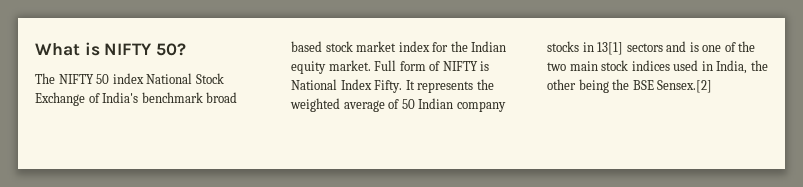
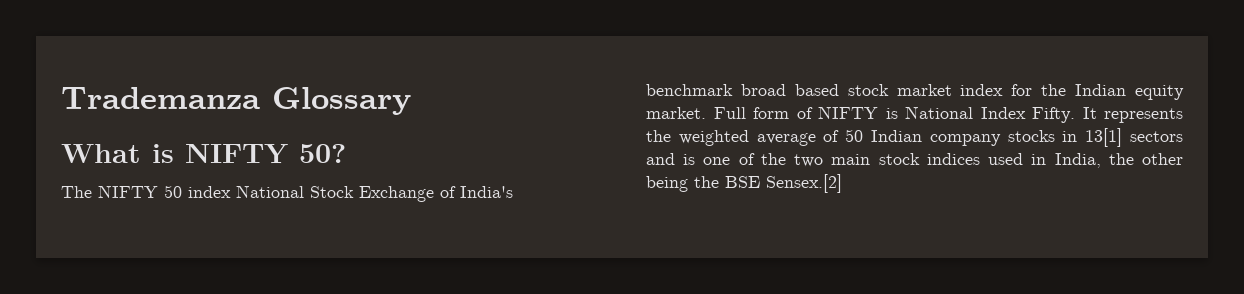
+ Trademanza Glossary

